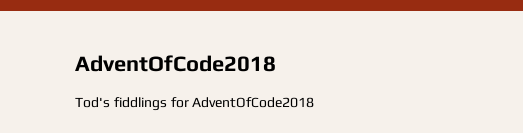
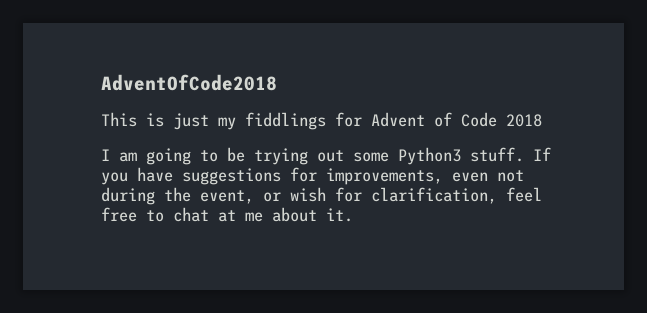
- Tod's fiddlings for AdventOfCode2018
+ This is just my fiddlings for Advent of Code 2018
+ I am going to be trying out some Python3 stuff. If you have suggestions for improvements, even not during the event, or wish for clarification, feel free to chat at me about it.

